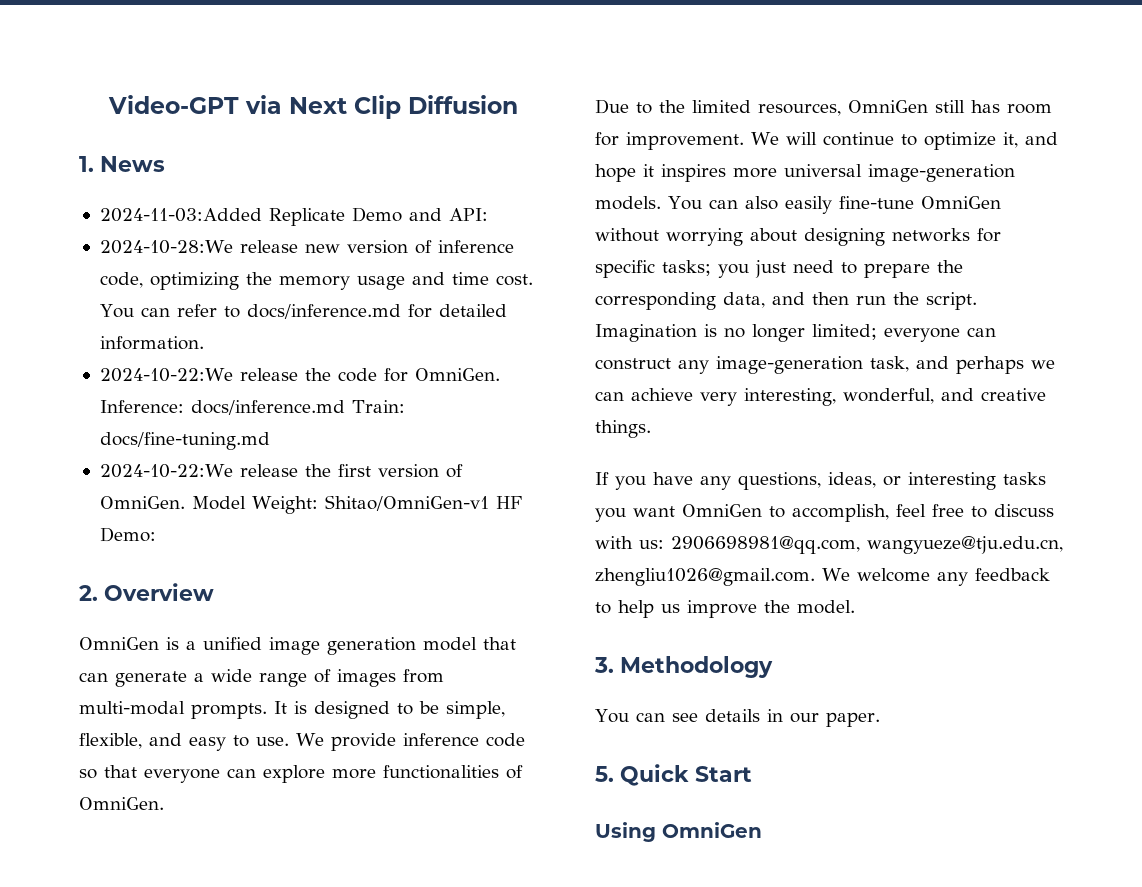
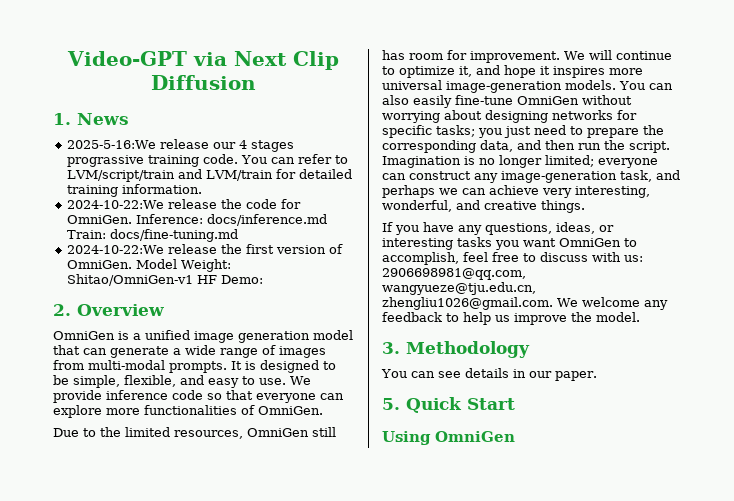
- 2024-11-03:Added Replicate Demo and API:
- 2024-10-28:We release new version of inference code, optimizing the memory usage and time cost.
+ 2025-5-16:We release our 4 stages prograssive training code.
- You can refer to docs/inference.md for detailed information.
+ You can refer to LVM/script/train and LVM/train for detailed training information.

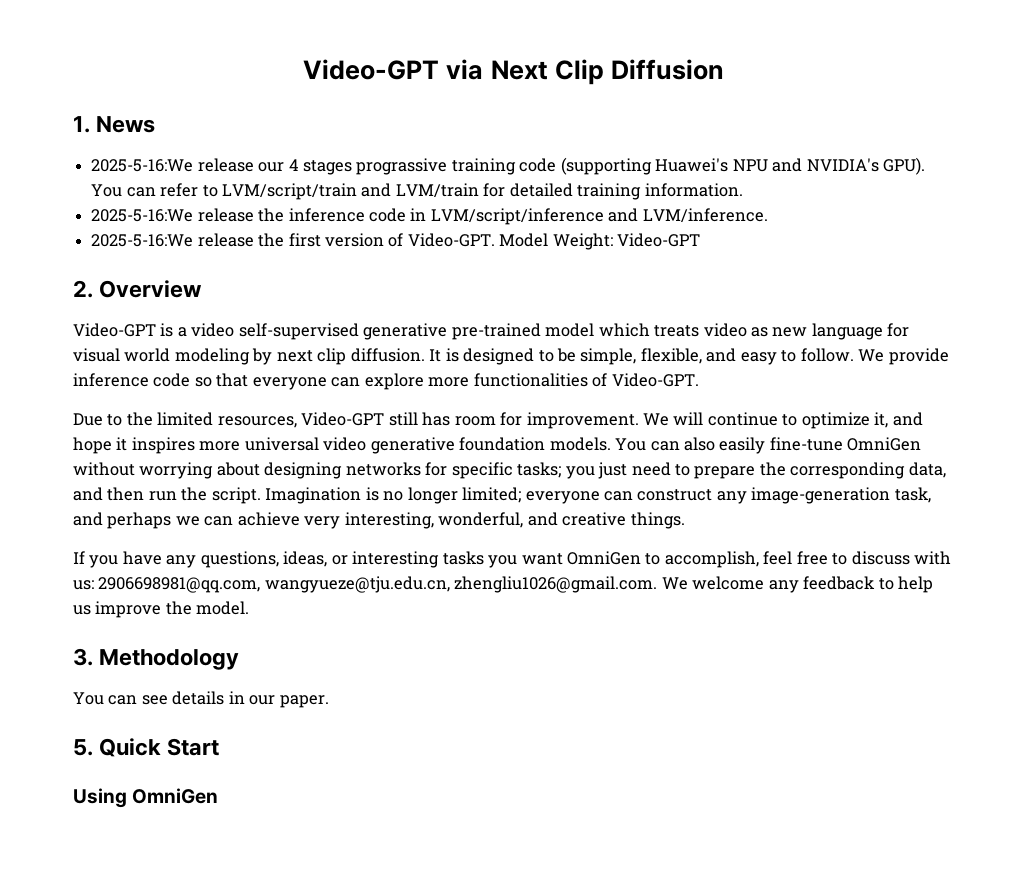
- 2025-5-16:We release our 4 stages prograssive training code.
+ 2025-5-16:We release our 4 stages prograssive training code (supporting Huawei's NPU and NVIDIA's GPU).
- 2024-10-22:We release the code for OmniGen. Inference: docs/inference.md Train: docs/fine-tuning.md
- 2024-10-22:We release the first version of OmniGen.
+ 2025-5-16:We release the inference code in LVM/script/inference and LVM/inference.
+ 2025-5-16:We release the first version of Video-GPT.
- Model Weight: Shitao/OmniGen-v1 HF Demo:
+ Model Weight: Video-GPT
- OmniGen is a unified image generation model that can generate a wide range of images from multi-modal prompts.
+ Video-GPT is a video self-supervised generative pre-trained model which treats video as new language for visual world modeling by next clip diffusion.
- It is designed to be simple, flexible, and easy to use.
+ It is designed to be simple, flexible, and easy to follow.
- We provide inference code so that everyone can explore more functionalities of OmniGen.
+ We provide inference code so that everyone can explore more functionalities of Video-GPT.
- Due to the limited resources, OmniGen still has room for improvement.
+ Due to the limited resources, Video-GPT still has room for improvement.
- We will continue to optimize it, and hope it inspires more universal image-generation models.
+ We will continue to optimize it, and hope it inspires more universal video generative foundation models.

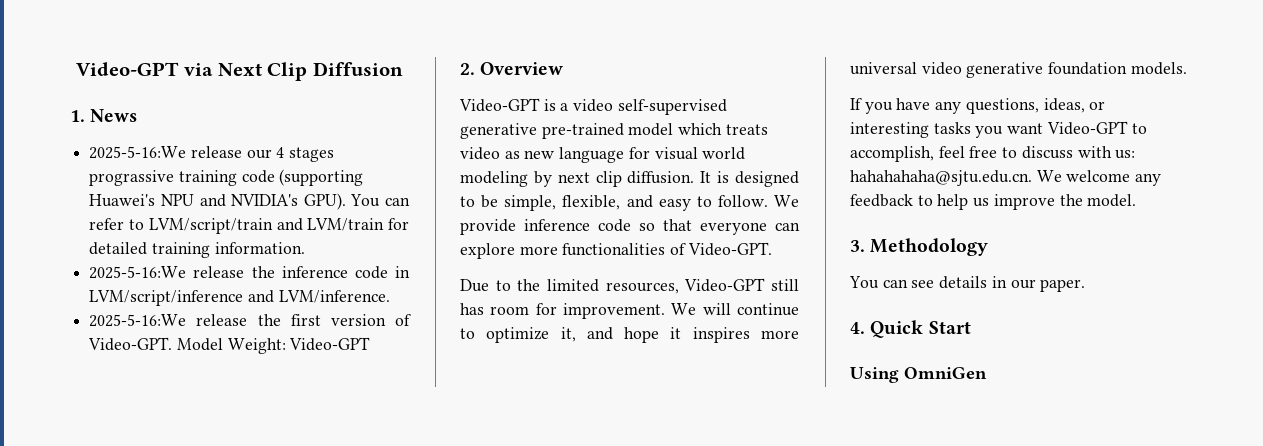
- You can also easily fine-tune OmniGen without worrying about designing networks for specific tasks; you just need to prepare the corresponding data, and then run the script. Imagination is no longer limited; everyone can construct any image-generation task, and perhaps we can achieve very interesting, wonderful, and creative things.
- If you have any questions, ideas, or interesting tasks you want OmniGen to accomplish, feel free to discuss with us: 2906698981@qq.com, wangyueze@tju.edu.cn, zhengliu1026@gmail.com. We welcome any feedback to help us improve the model.
+ If you have any questions, ideas, or interesting tasks you want Video-GPT to accomplish, feel free to discuss with us: hahahahaha@sjtu.edu.cn. We welcome any feedback to help us improve the model.
- 5. Quick Start
+ 4. Quick Start

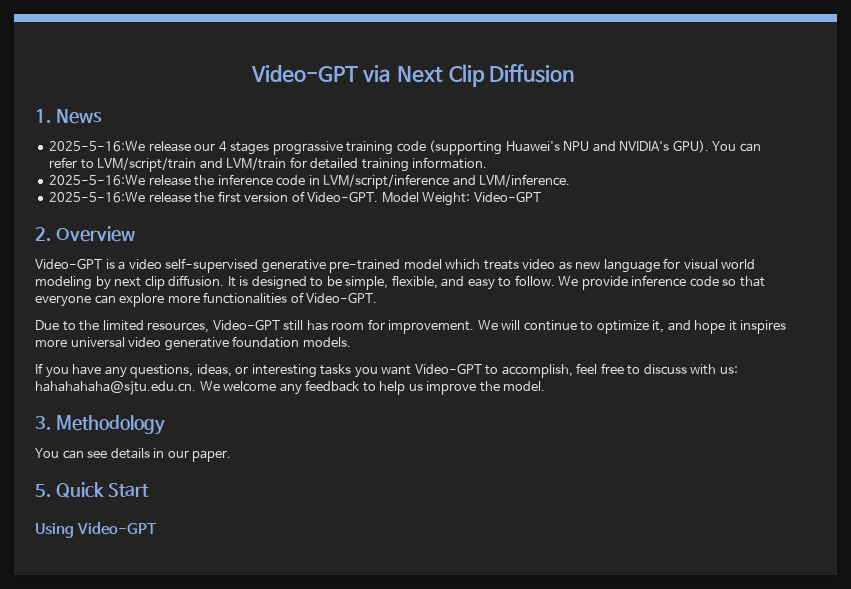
- 4. Quick Start
+ 5. Quick Start
- Using OmniGen
+ Using Video-GPT

